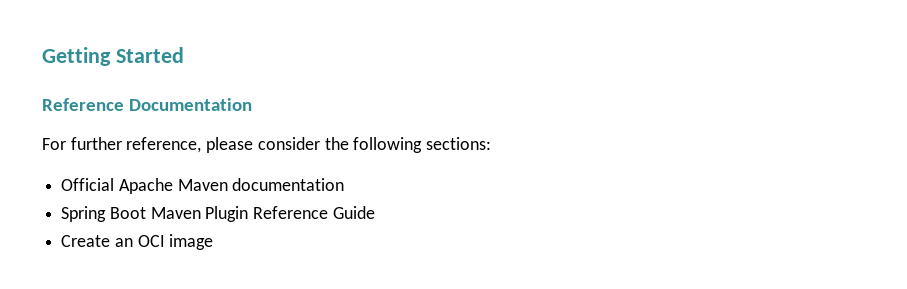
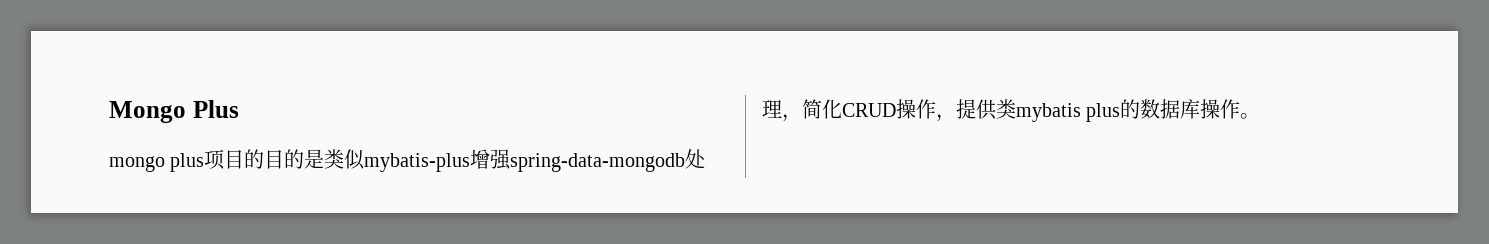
- Getting Started
- Reference Documentation
- For further reference, please consider the following sections:
- Official Apache Maven documentation
- Spring Boot Maven Plugin Reference Guide
- Create an OCI image
+ Mongo Plus
+ mongo plus项目的目的是类似mybatis-plus增强spring-data-mongodb处理，简化CRUD操作，提供类mybatis plus的数据库操作。

